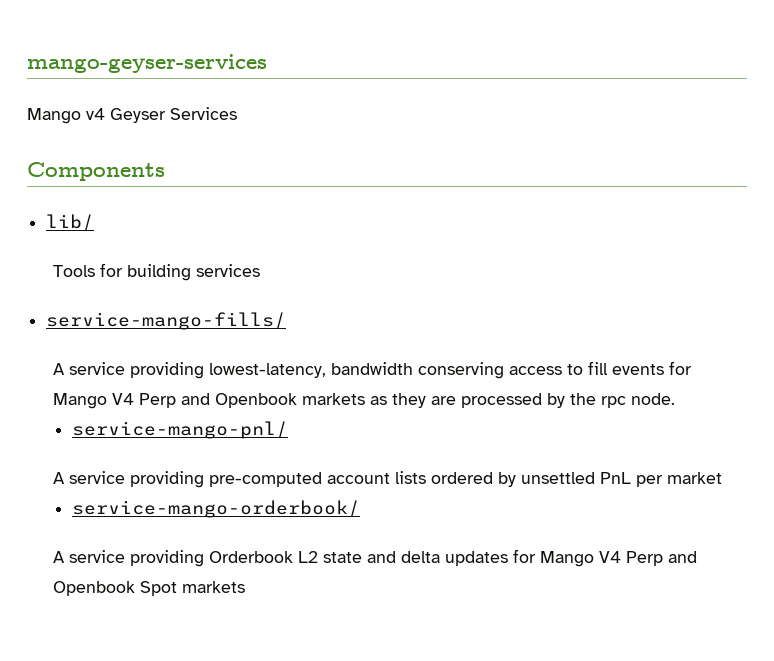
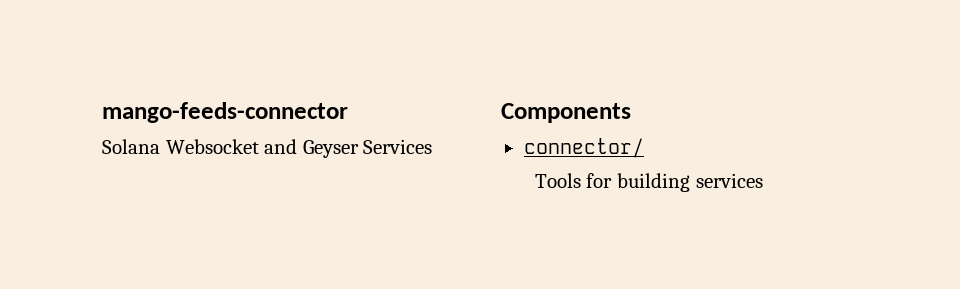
- mango-geyser-services
- Mango v4 Geyser Services
+ mango-feeds-connector
+ Solana Websocket and Geyser Services
- lib/
+ connector/
- service-mango-fills/
- A service providing lowest-latency, bandwidth conserving access to fill events for Mango V4 Perp and Openbook markets as they are processed by the rpc node.
- service-mango-pnl/
- A service providing pre-computed account lists ordered by unsettled PnL per market
- service-mango-orderbook/
- A service providing Orderbook L2 state and delta updates for Mango V4 Perp and Openbook Spot markets

